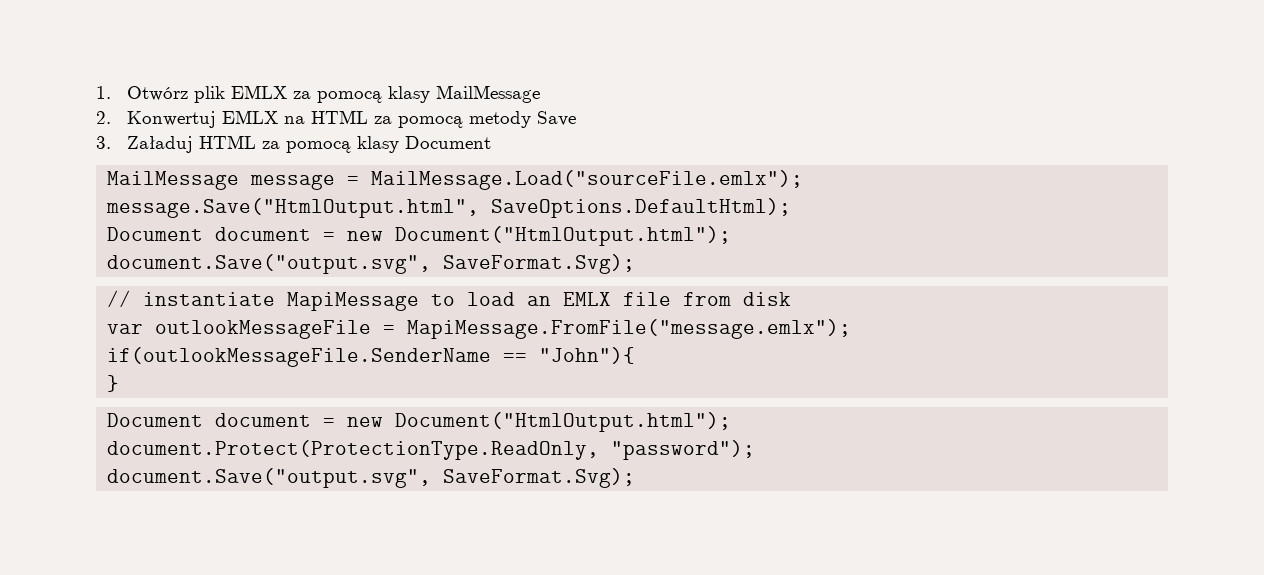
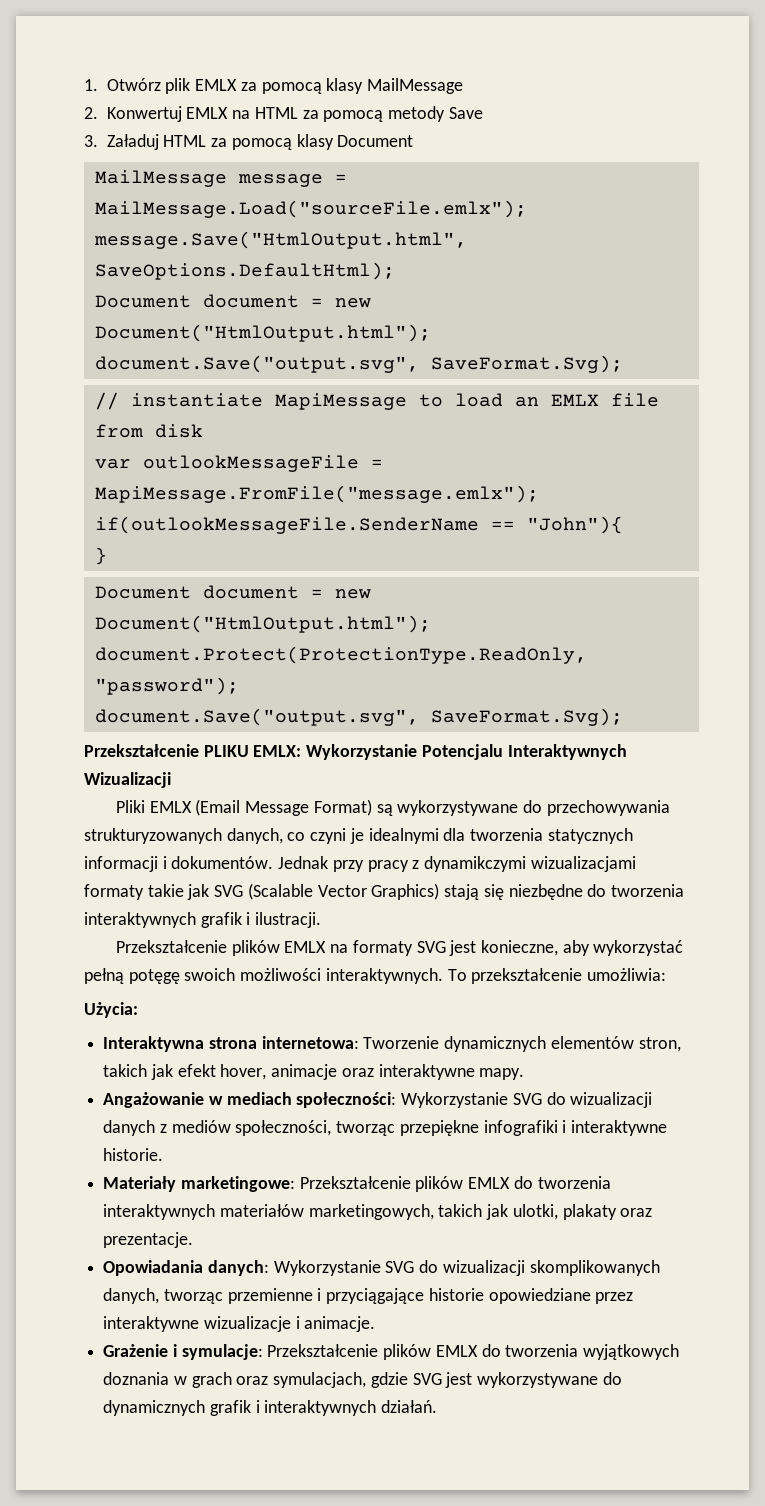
+ Przekształcenie PLIKU EMLX: Wykorzystanie Potencjalu Interaktywnych Wizualizacji
+ Pliki EMLX (Email Message Format) są wykorzystywane do przechowywania strukturyzowanych danych, co czyni je idealnymi dla tworzenia statycznych informacji i dokumentów. Jednak przy pracy z dynamikczymi wizualizacjami formaty takie jak SVG (Scalable Vector Graphics) stają się niezbędne do tworzenia interaktywnych grafik i ilustracji.
+ Przekształcenie plików EMLX na formaty SVG jest konieczne, aby wykorzystać pełną potęgę swoich możliwości interaktywnych. To przekształcenie umożliwia:
+ Użycia:
+ Interaktywna strona internetowa: Tworzenie dynamicznych elementów stron, takich jak efekt hover, animacje oraz interaktywne mapy.
+ Angażowanie w mediach społeczności: Wykorzystanie SVG do wizualizacji danych z mediów społeczności, tworząc przepiękne infografiki i interaktywne historie.
+ Materiały marketingowe: Przekształcenie plików EMLX do tworzenia interaktywnych materiałów marketingowych, takich jak ulotki, plakaty oraz prezentacje.
+ Opowiadania danych: Wykorzystanie SVG do wizualizacji skomplikowanych danych, tworząc przemienne i przyciągające historie opowiedziane przez interaktywne wizualizacje i animacje.
+ Grażenie i symulacje: Przekształcenie plików EMLX do tworzenia wyjątkowych doznania w grach oraz symulacjach, gdzie SVG jest wykorzystywane do dynamicznych grafik i interaktywnych działań.

